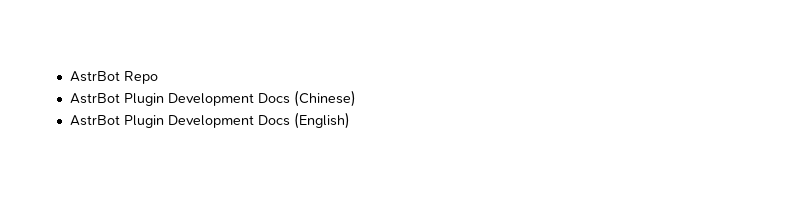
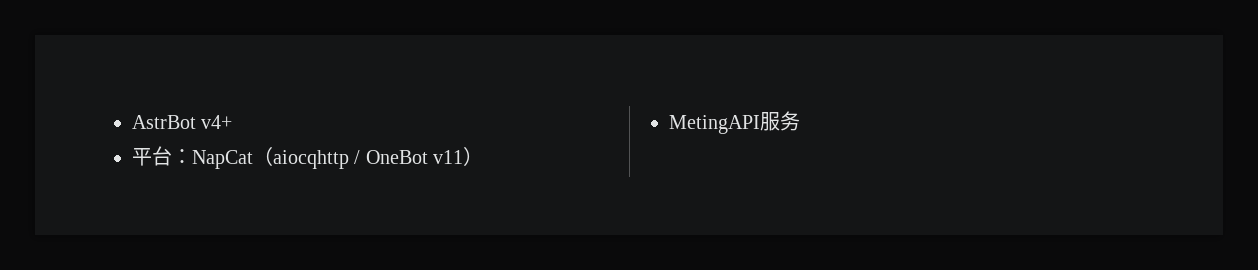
- AstrBot Repo
- AstrBot Plugin Development Docs (Chinese)
- AstrBot Plugin Development Docs (English)
+ AstrBot v4+
+ 平台：NapCat（aiocqhttp / OneBot v11）
+ MetingAPI服务

